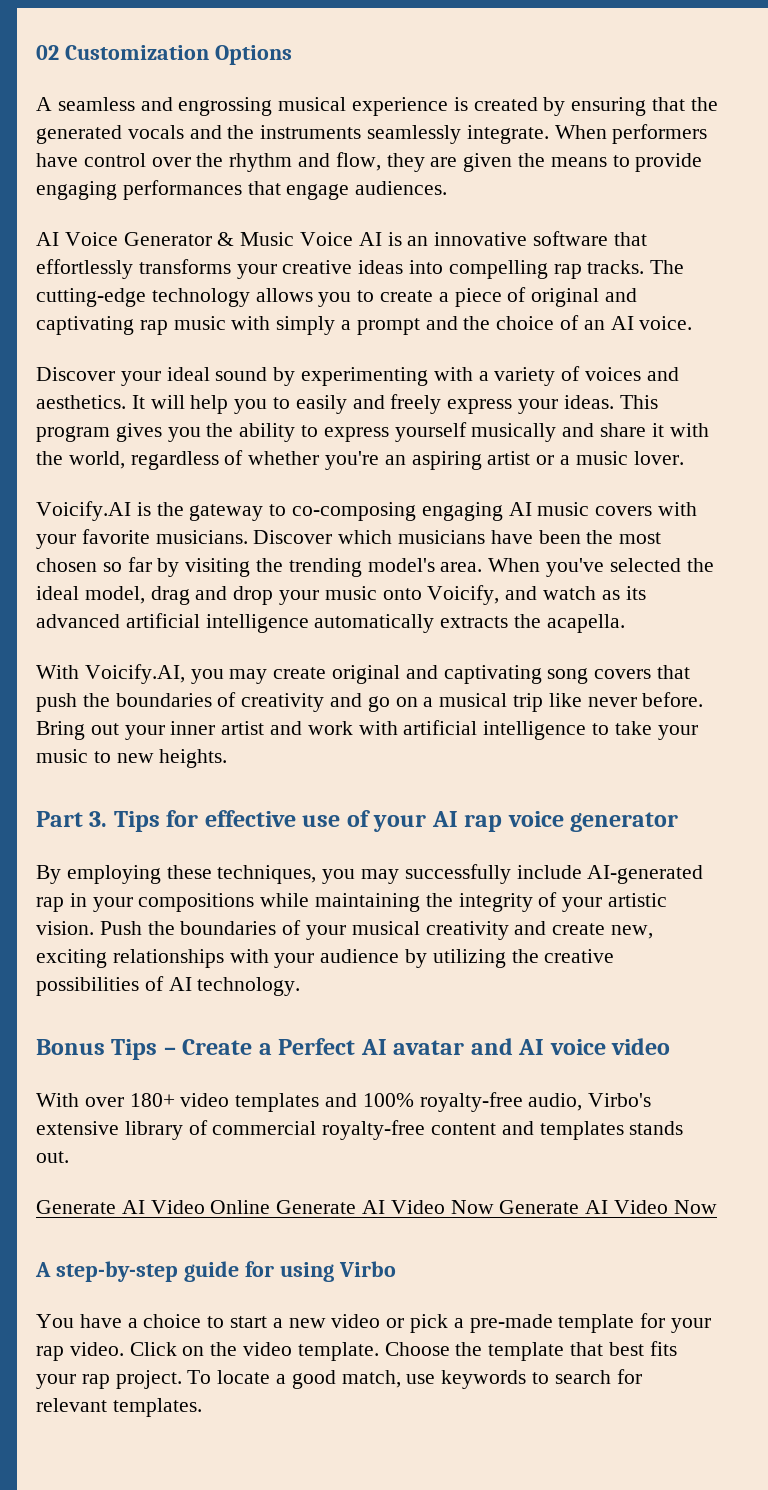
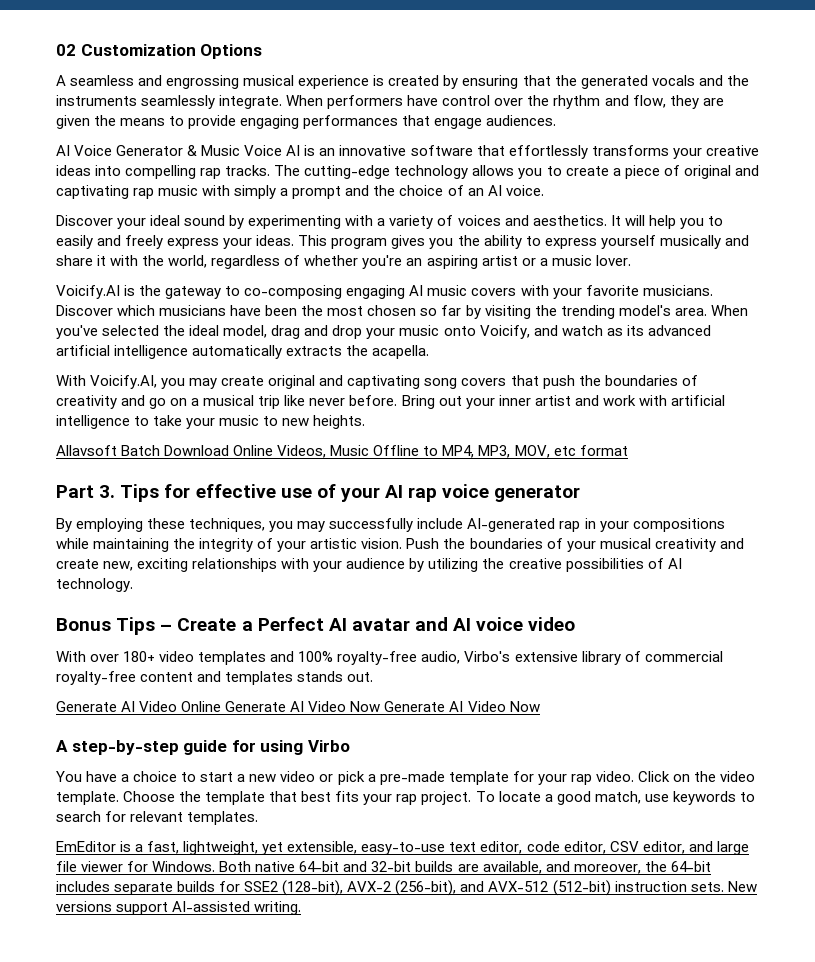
+ Allavsoft Batch Download Online Videos, Music Offline to MP4, MP3, MOV, etc format
+ EmEditor is a fast, lightweight, yet extensible, easy-to-use text editor, code editor, CSV editor, and large file viewer for Windows. Both native 64-bit and 32-bit builds are available, and moreover, the 64-bit includes separate builds for SSE2 (128-bit), AVX-2 (256-bit), and AVX-512 (512-bit) instruction sets. New versions support AI-assisted writing.

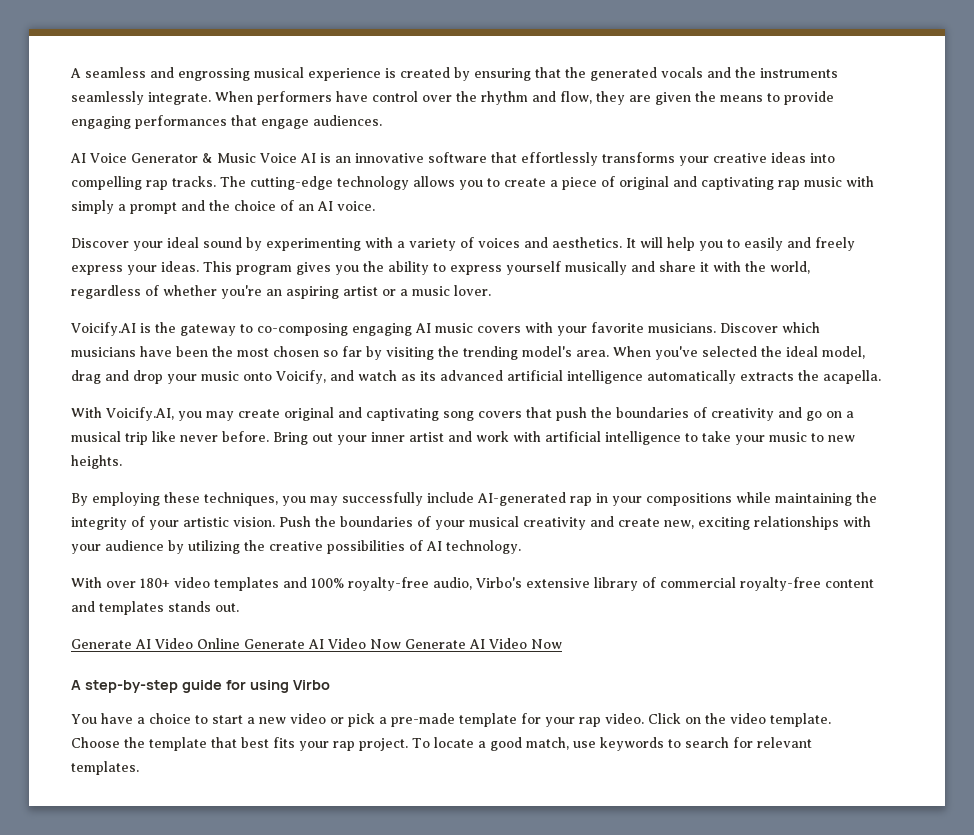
- 02 Customization Options
- Allavsoft Batch Download Online Videos, Music Offline to MP4, MP3, MOV, etc format
- Part 3. Tips for effective use of your AI rap voice generator
- Bonus Tips – Create a Perfect AI avatar and AI voice video
- EmEditor is a fast, lightweight, yet extensible, easy-to-use text editor, code editor, CSV editor, and large file viewer for Windows. Both native 64-bit and 32-bit builds are available, and moreover, the 64-bit includes separate builds for SSE2 (128-bit), AVX-2 (256-bit), and AVX-512 (512-bit) instruction sets. New versions support AI-assisted writing.

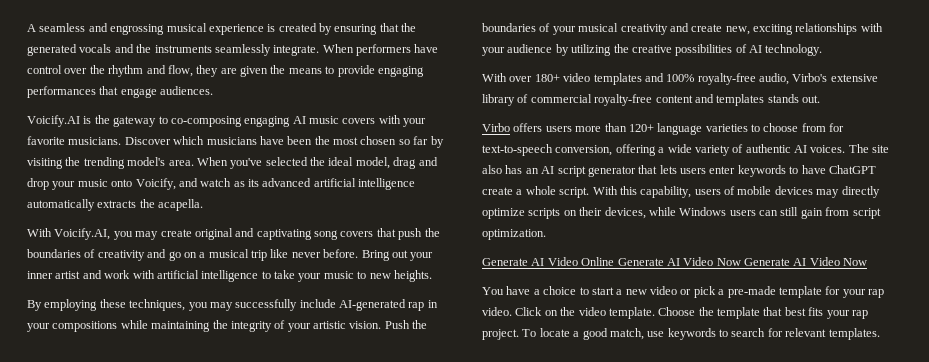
- AI Voice Generator & Music Voice AI is an innovative software that effortlessly transforms your creative ideas into compelling rap tracks. The cutting-edge technology allows you to create a piece of original and captivating rap music with simply a prompt and the choice of an AI voice.
- Discover your ideal sound by experimenting with a variety of voices and aesthetics. It will help you to easily and freely express your ideas. This program gives you the ability to express yourself musically and share it with the world, regardless of whether you're an aspiring artist or a music lover.
+ Virbo offers users more than 120+ language varieties to choose from for text-to-speech conversion, offering a wide variety of authentic AI voices. The site also has an AI script generator that lets users enter keywords to have ChatGPT create a whole script. With this capability, users of mobile devices may directly optimize scripts on their devices, while Windows users can still gain from script optimization.
- A step-by-step guide for using Virbo

